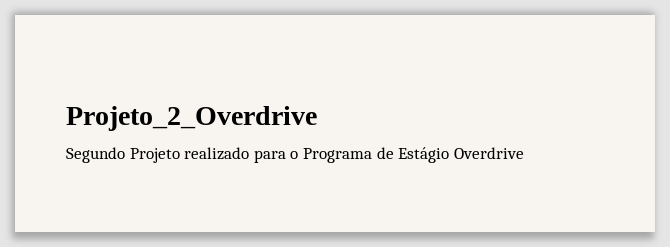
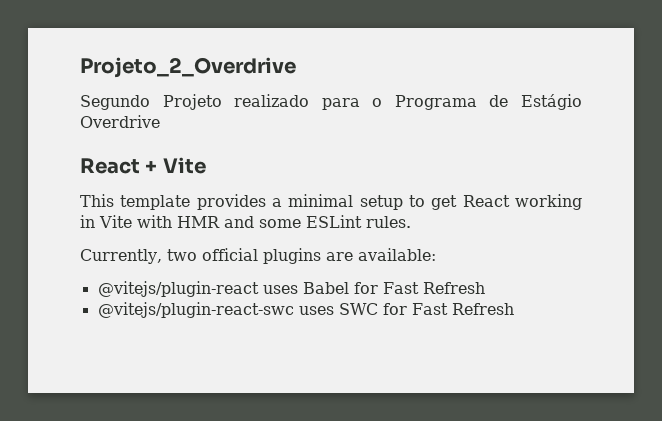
+ React + Vite
+ This template provides a minimal setup to get React working in Vite with HMR and some ESLint rules.
+ Currently, two official plugins are available:
+ @vitejs/plugin-react uses Babel for Fast Refresh
+ @vitejs/plugin-react-swc uses SWC for Fast Refresh

